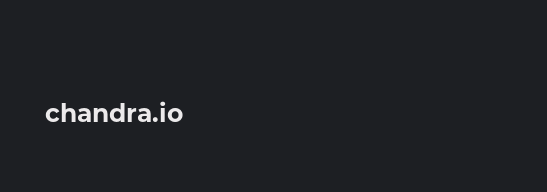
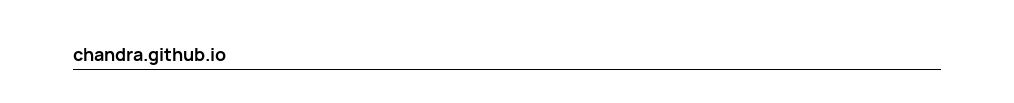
- chandra.io
+ chandra.github.io

